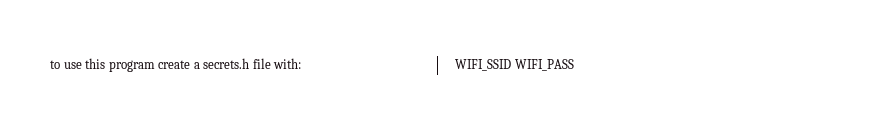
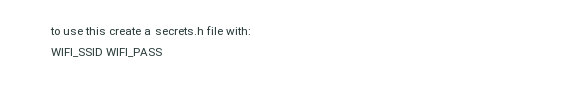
- to use this program create a secrets.h file with:
+ to use this create a secrets.h file with:

